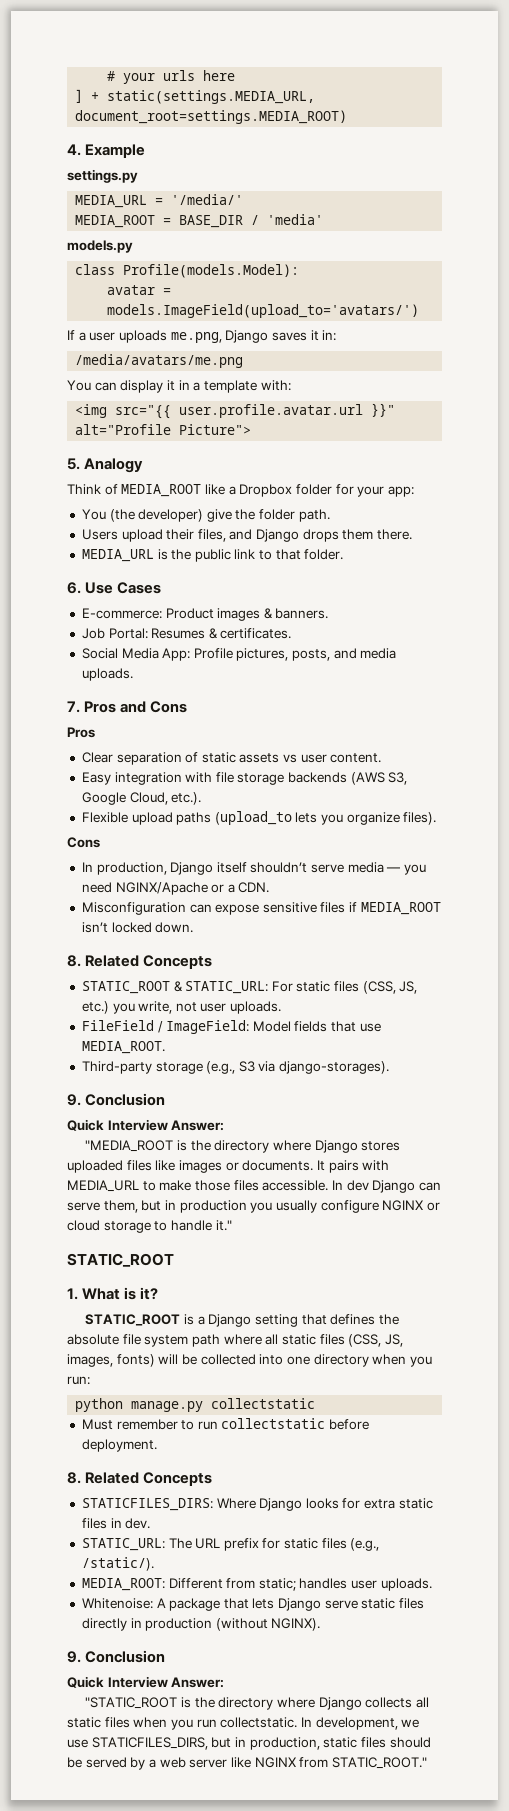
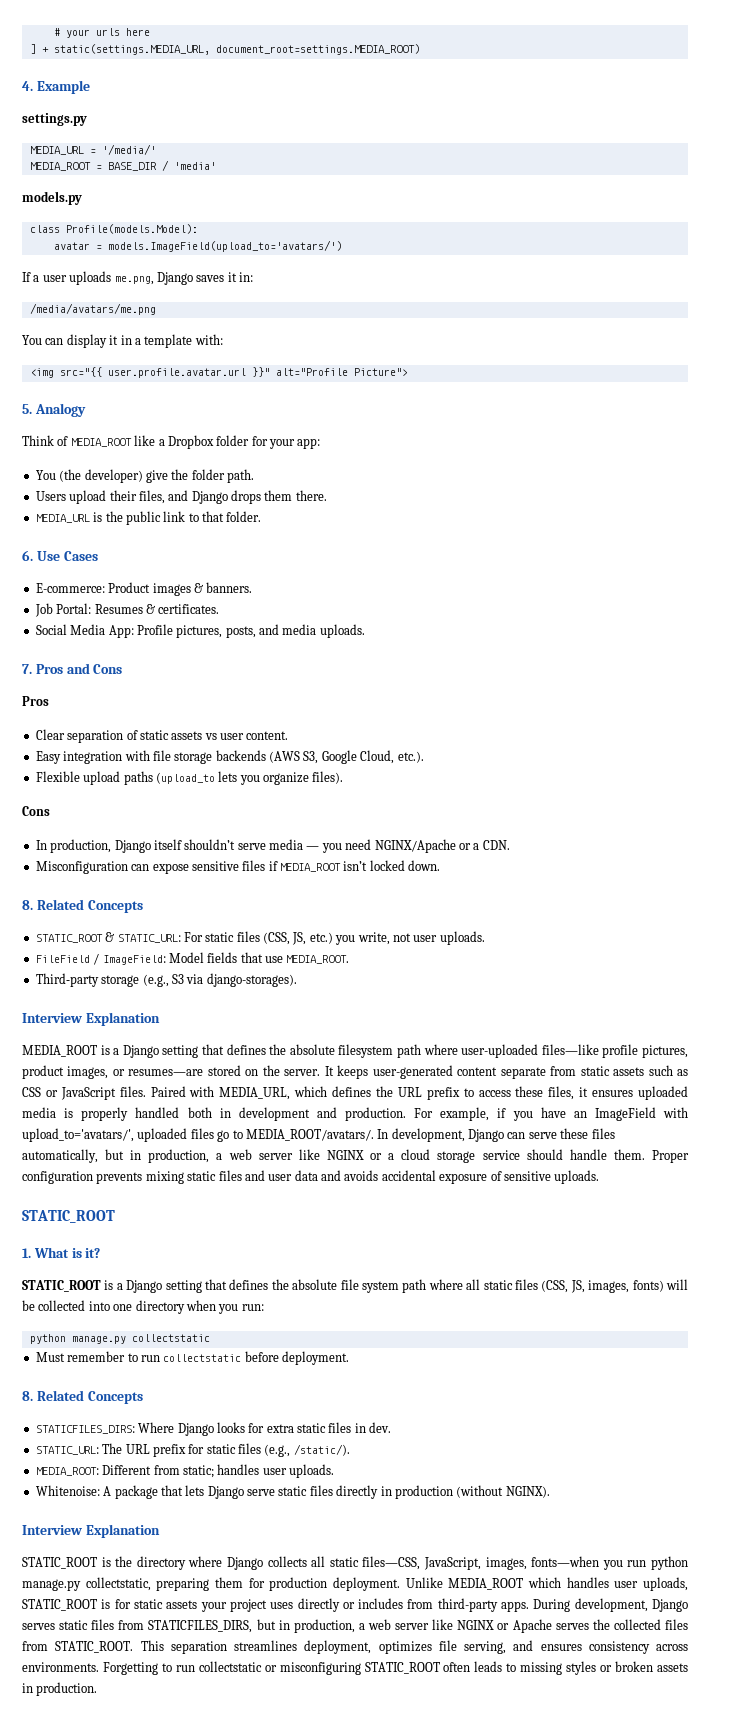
  Third‑party storage (e.g., S3 via django-storages).
- 9. Conclusion
- Quick Interview Answer:
- "MEDIA_ROOT is the directory where Django stores uploaded files like images or documents. It pairs with MEDIA_URL to make those files accessible. In dev Django can serve them, but in production you usually configure NGINX or cloud storage to handle it."
+ Interview Explanation
+ MEDIA_ROOT is a Django setting that defines the absolute filesystem path where user-uploaded files—like profile pictures, product images, or resumes—are stored on the server. It keeps user-generated content separate from static assets such as CSS or JavaScript files. Paired with MEDIA_URL, which defines the URL prefix to access these files, it ensures uploaded media is properly handled both in development and production. For example, if you have an ImageField with upload_to='avatars/', uploaded files go to MEDIA_ROOT/avatars/. In development, Django can serve these files automatically, but in production, a web server like NGINX or a cloud storage service should handle them. Proper configuration prevents mixing static files and user data and avoids accidental exposure of sensitive uploads.
  Whitenoise: A package that lets Django serve static files directly in production (without NGINX).
- 9. Conclusion
- Quick Interview Answer:
- "STATIC_ROOT is the directory where Django collects all static files when you run collectstatic. In development, we use STATICFILES_DIRS, but in production, static files should be served by a web server like NGINX from STATIC_ROOT."
+ Interview Explanation
+ STATIC_ROOT is the directory where Django collects all static files—CSS, JavaScript, images, fonts—when you run python manage.py collectstatic, preparing them for production deployment. Unlike MEDIA_ROOT which handles user uploads, STATIC_ROOT is for static assets your project uses directly or includes from third-party apps. During development, Django serves static files from STATICFILES_DIRS, but in production, a web server like NGINX or Apache serves the collected files from STATIC_ROOT. This separation streamlines deployment, optimizes file serving, and ensures consistency across environments. Forgetting to run collectstatic or misconfiguring STATIC_ROOT often leads to missing styles or broken assets in production.

